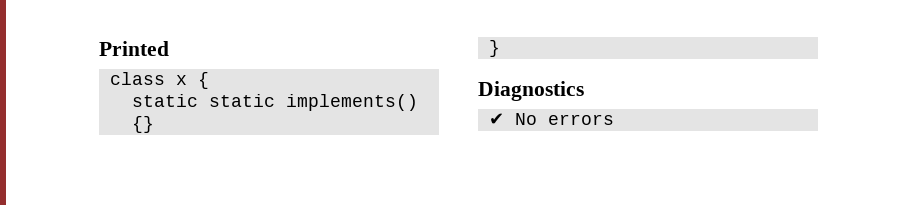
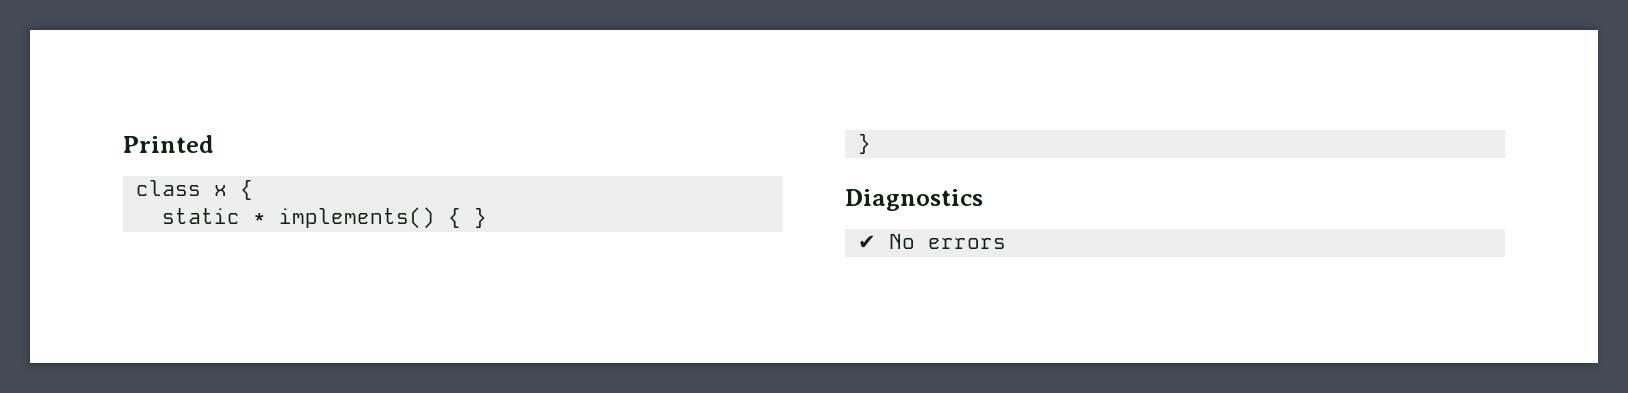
- static static implements() {}
+ static * implements() { }

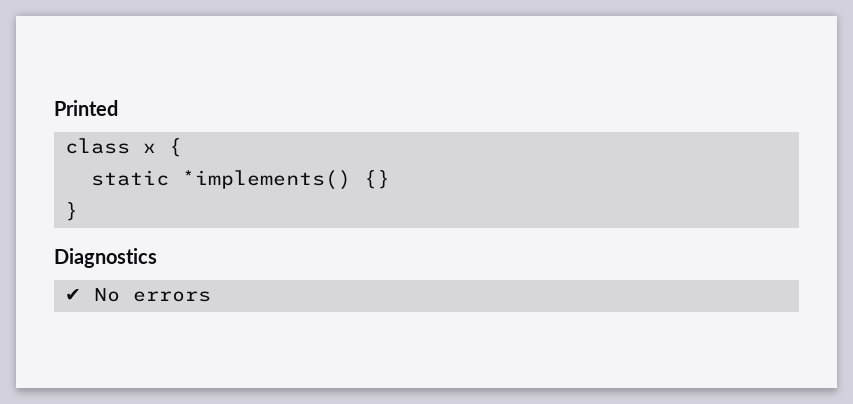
- static * implements() { }
+ static *implements() {}

